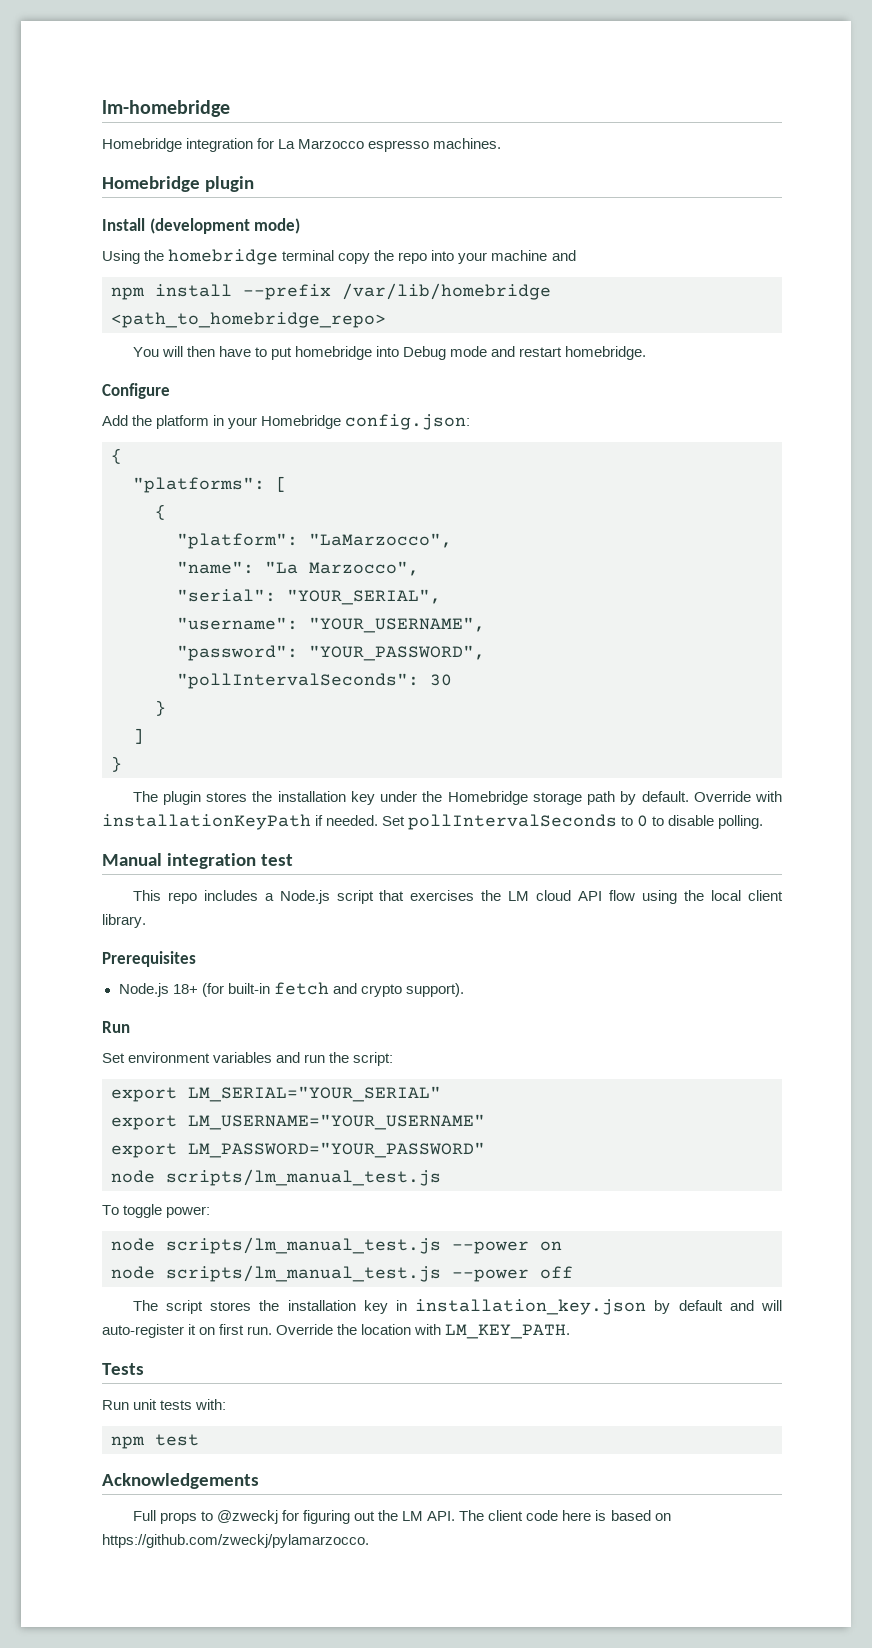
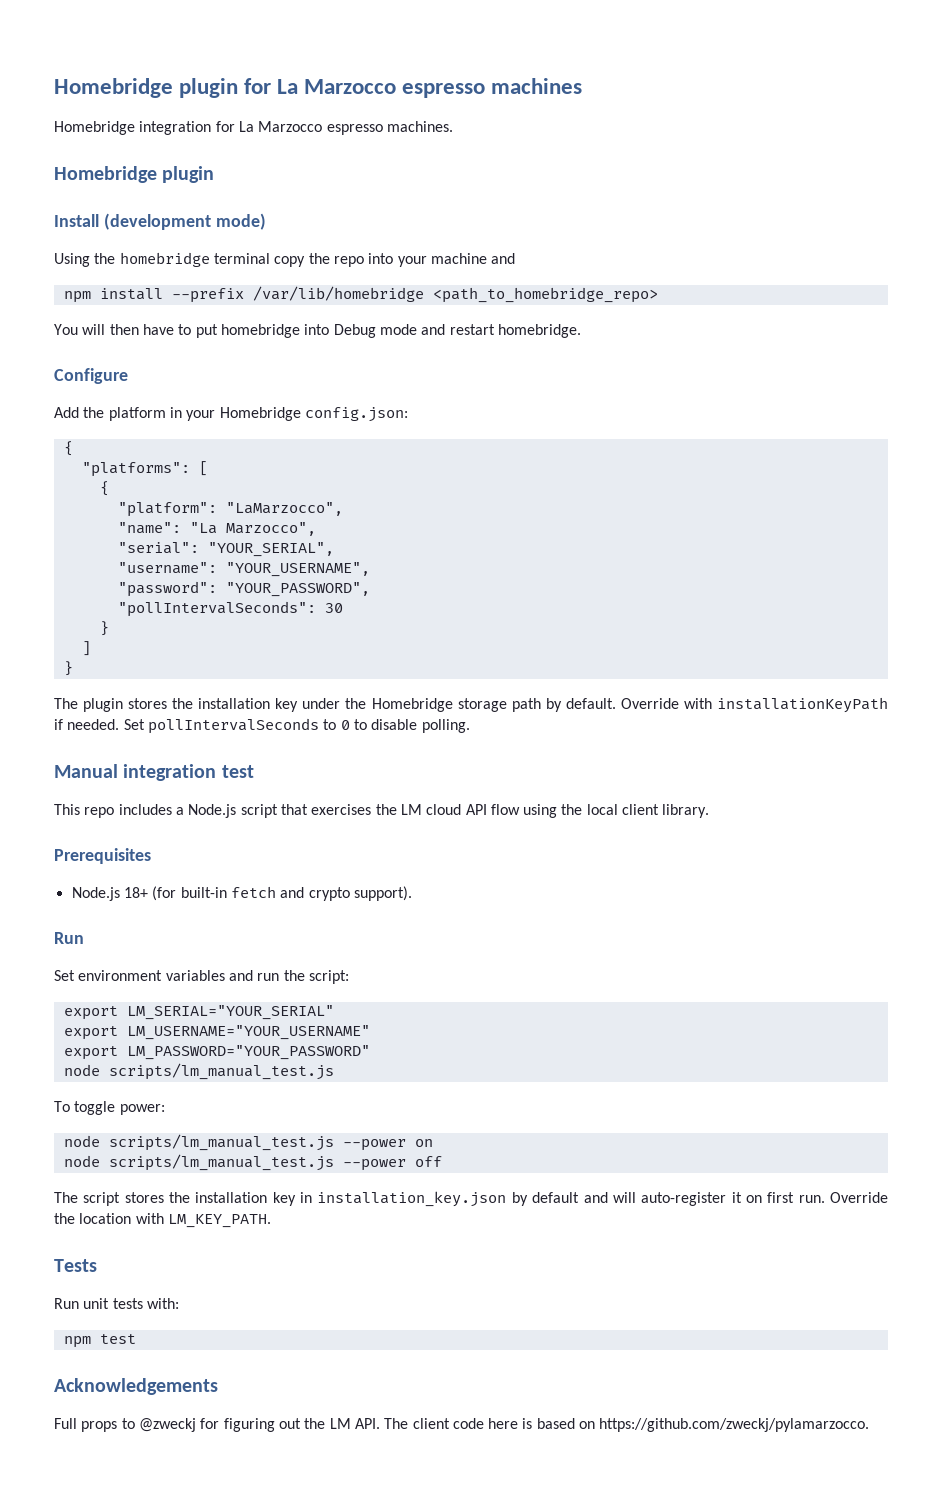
- lm-homebridge
+ Homebridge plugin for La Marzocco espresso machines

